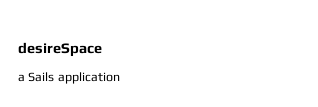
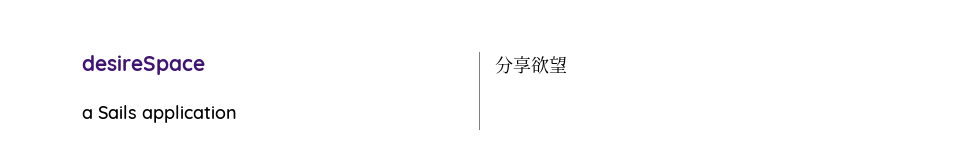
+ 分享欲望

